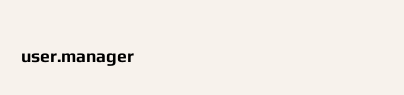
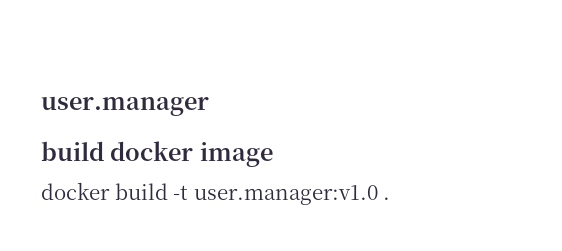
+ build docker image
+ docker build -t user.manager:v1.0 .

